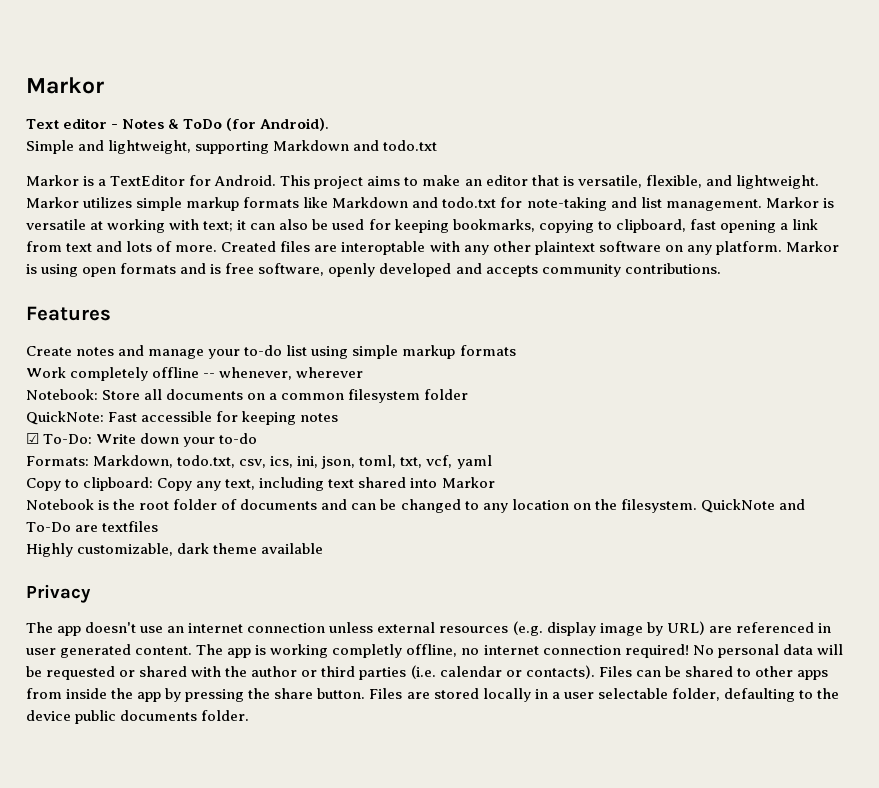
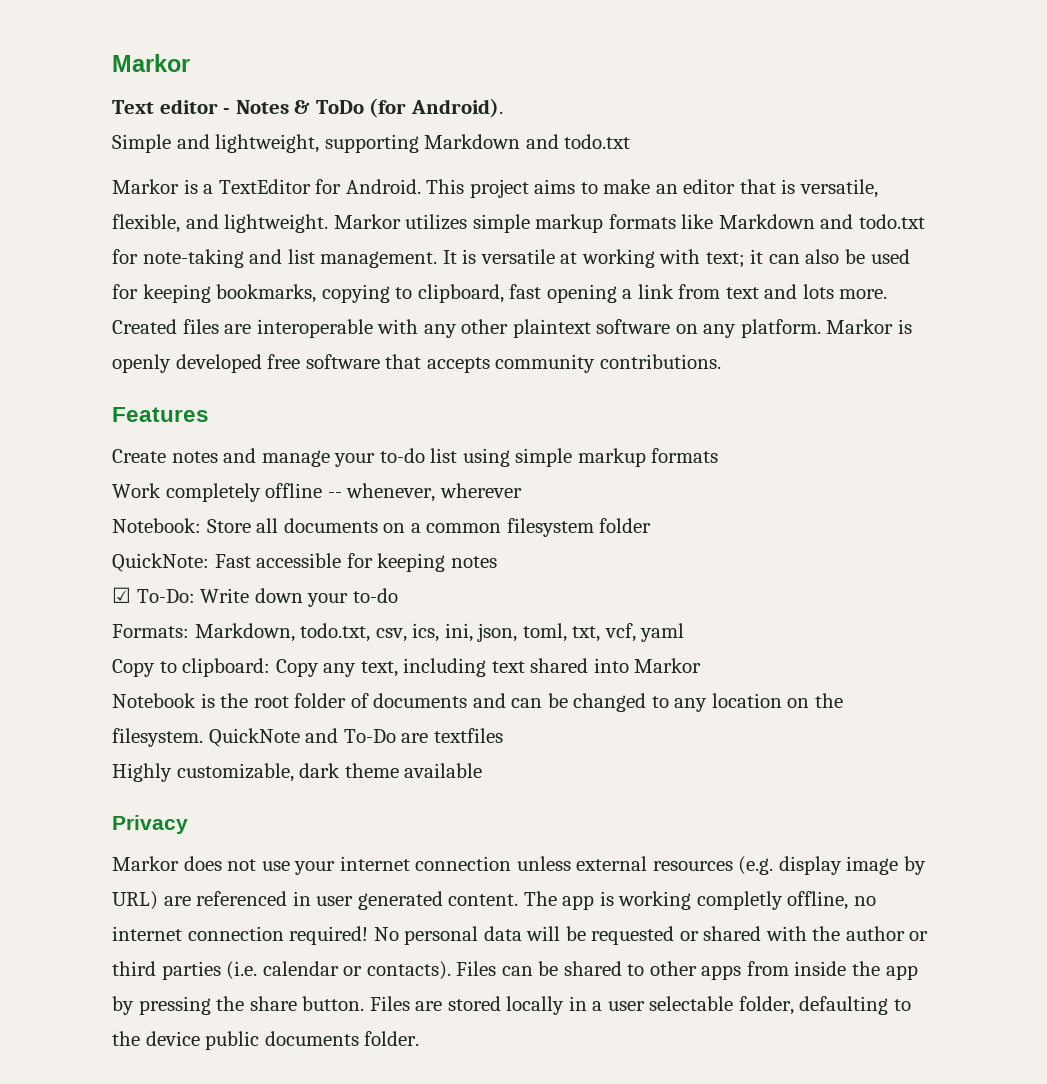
- Markor is versatile at working with text; it can also be used for keeping bookmarks, copying to clipboard, fast opening a link from text and lots of more.
+ It is versatile at working with text; it can also be used for keeping bookmarks, copying to clipboard, fast opening a link from text and lots more.
- Created files are interoptable with any other plaintext software on any platform.
+ Created files are interoperable with any other plaintext software on any platform.
- Markor is using open formats and is free software, openly developed and accepts community contributions.
+ Markor is openly developed free software that accepts community contributions.
- The app doesn't use an internet connection unless external resources (e.g. display image by URL) are referenced in user generated content.
+ Markor does not use your internet connection unless external resources (e.g. display image by URL) are referenced in user generated content.

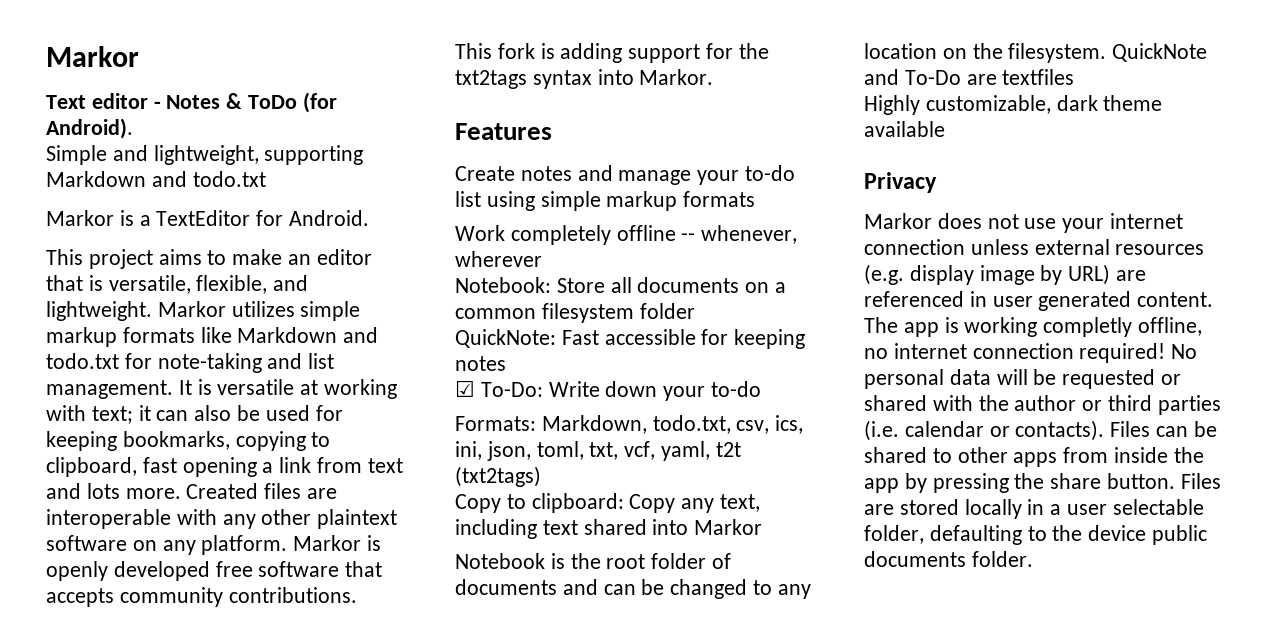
- Markor is a TextEditor for Android. This project aims to make an editor that is versatile, flexible, and lightweight.
+ Markor is a TextEditor for Android.
+ This project aims to make an editor that is versatile, flexible, and lightweight.
+ This fork is adding support for the txt2tags syntax into Markor.
- Formats: Markdown, todo.txt, csv, ics, ini, json, toml, txt, vcf, yaml
+ Formats: Markdown, todo.txt, csv, ics, ini, json, toml, txt, vcf, yaml, t2t (txt2tags)

